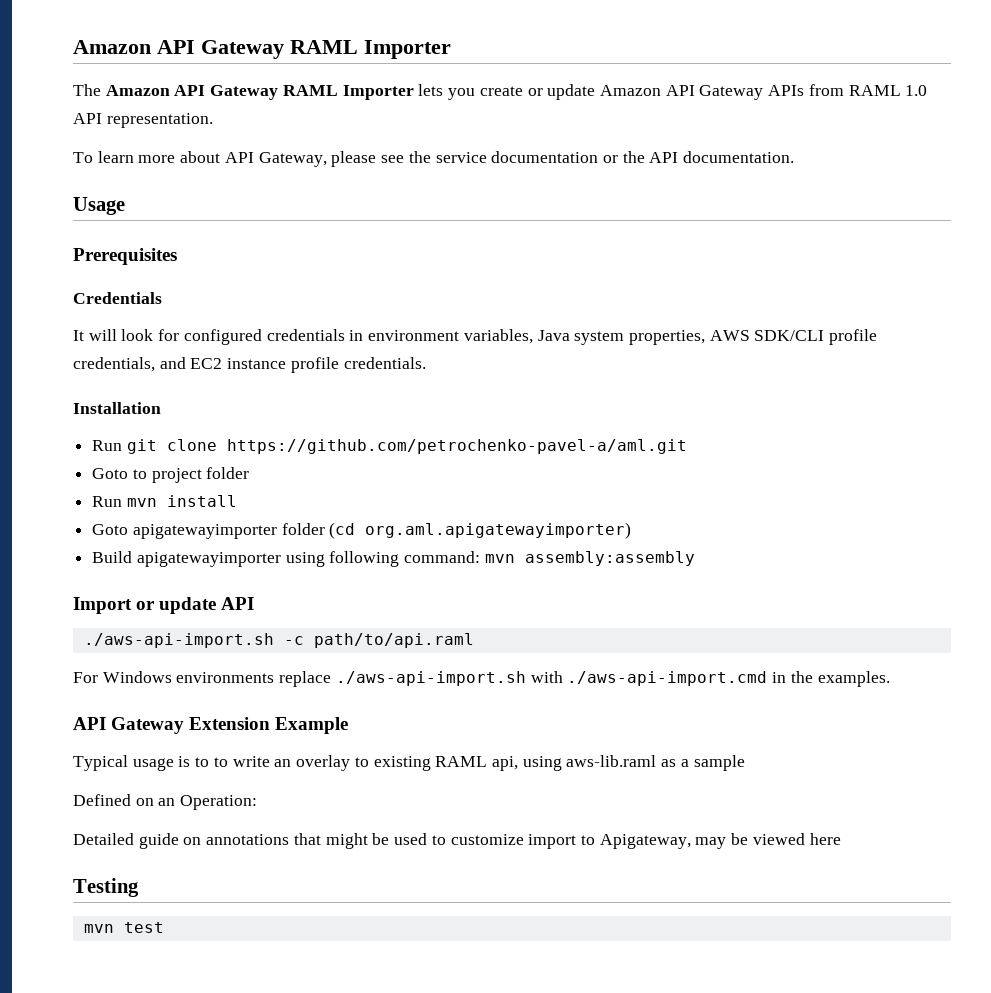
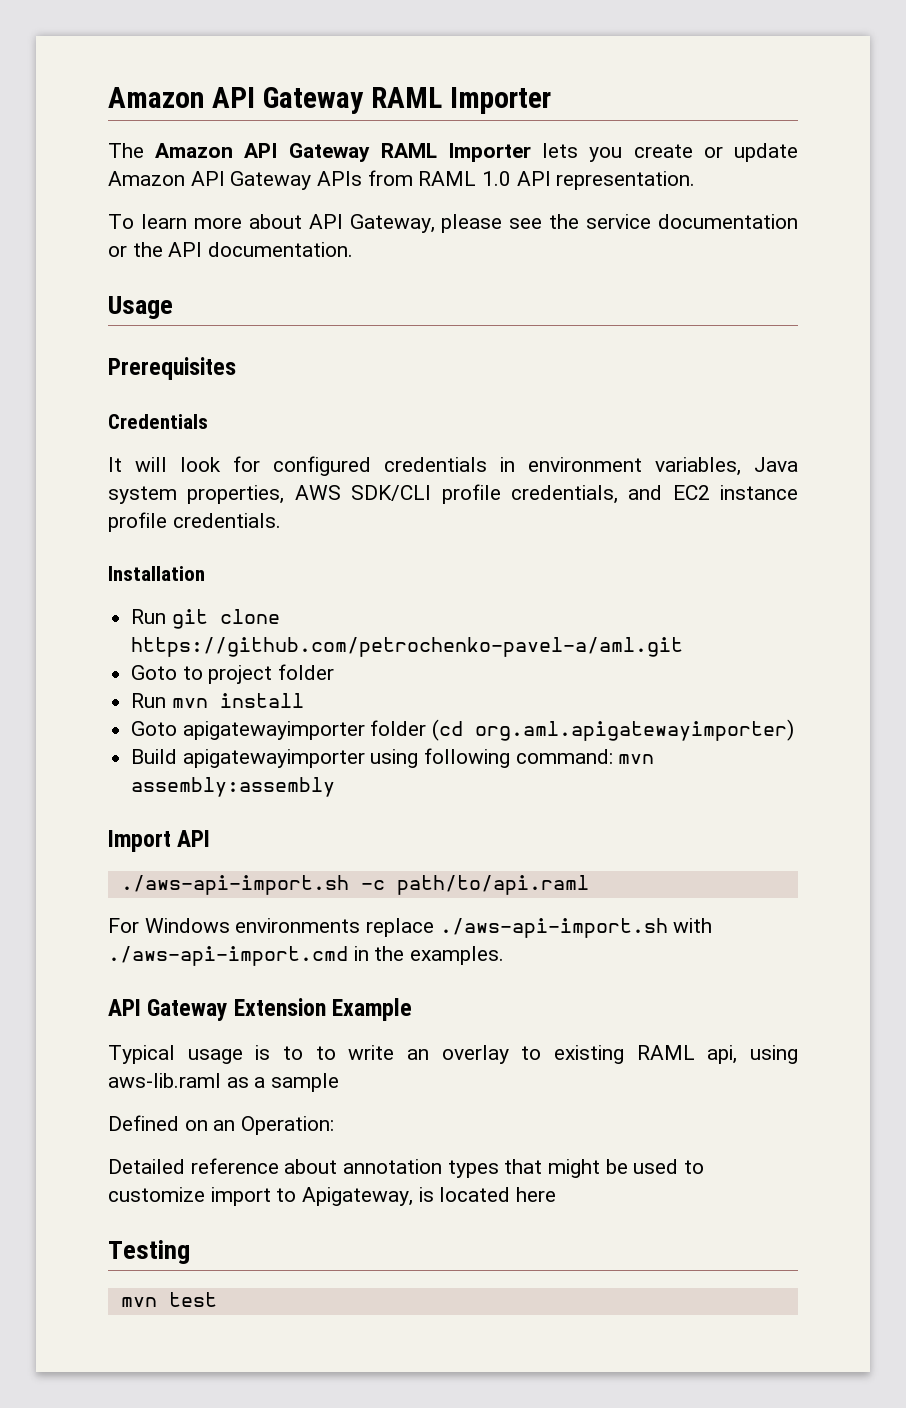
- Import or update API
+ Import API
- Detailed guide on annotations that might be used to customize import to Apigateway, may be viewed here
+ Detailed reference about annotation types that might be used to customize import to Apigateway, is located here

